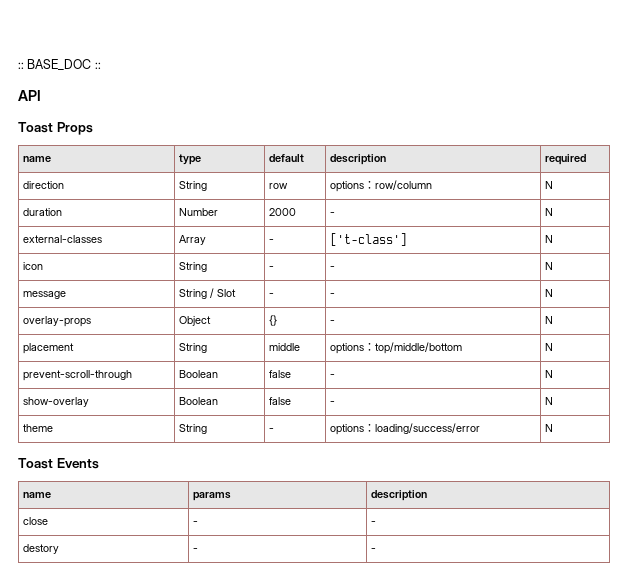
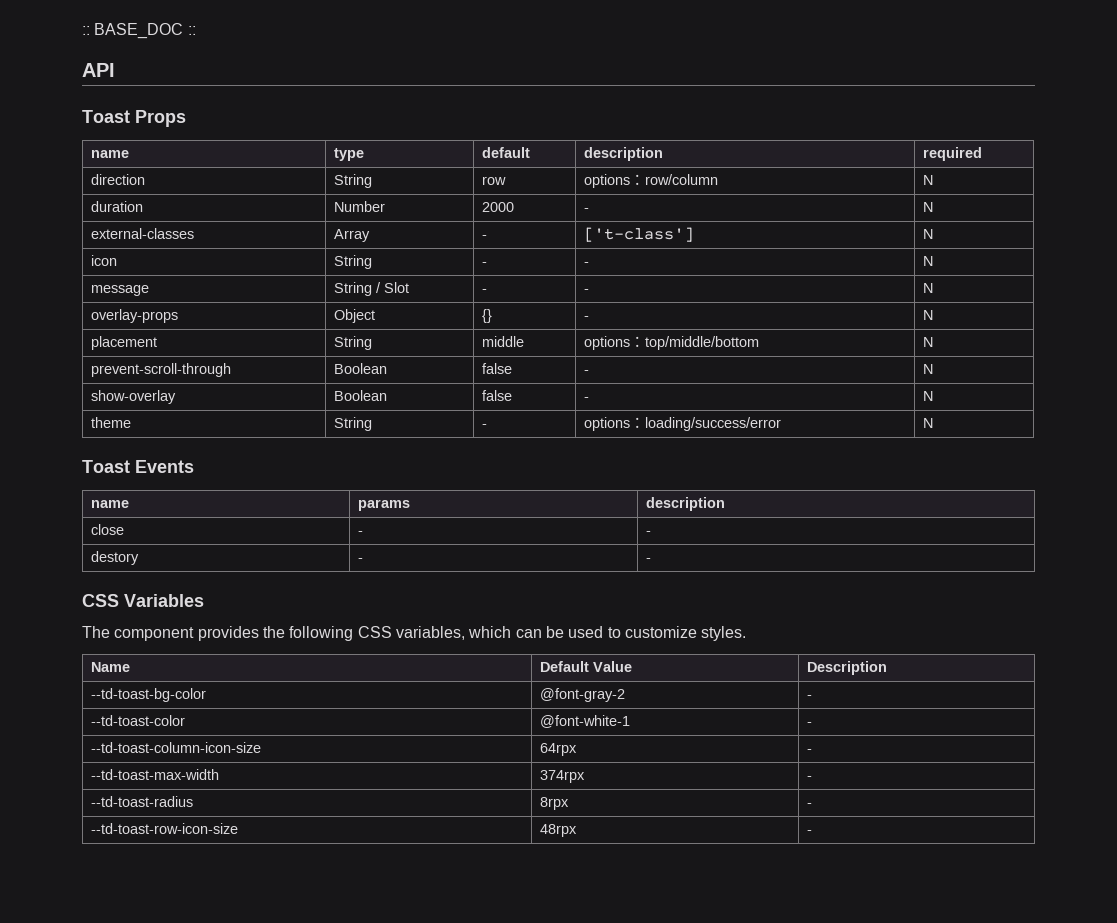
+ CSS Variables
+ The component provides the following CSS variables, which can be used to customize styles.
+ Name | Default Value | Description
+ --td-toast-bg-color | @font-gray-2 | -
+ --td-toast-color | @font-white-1 | -
+ --td-toast-column-icon-size | 64rpx | -
+ --td-toast-max-width | 374rpx | -
+ --td-toast-radius | 8rpx | -
+ --td-toast-row-icon-size | 48rpx | -

